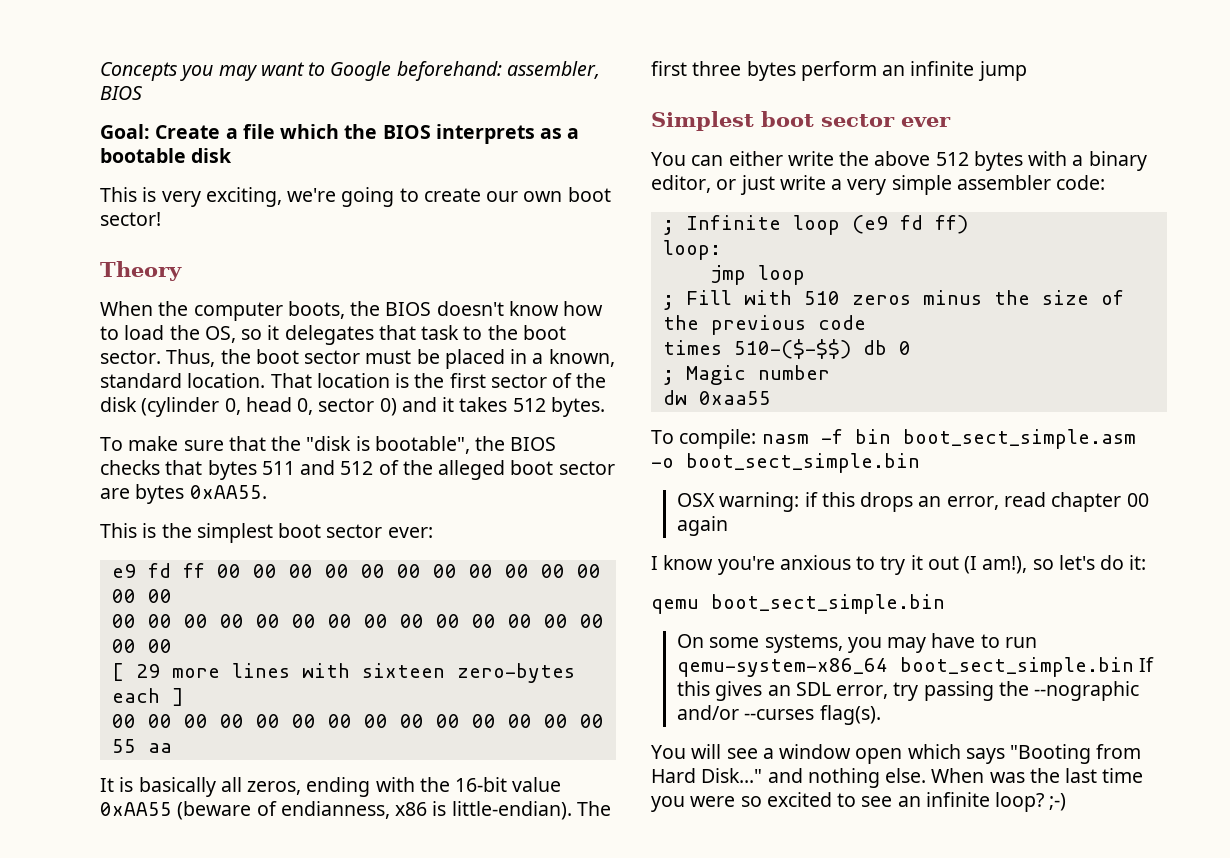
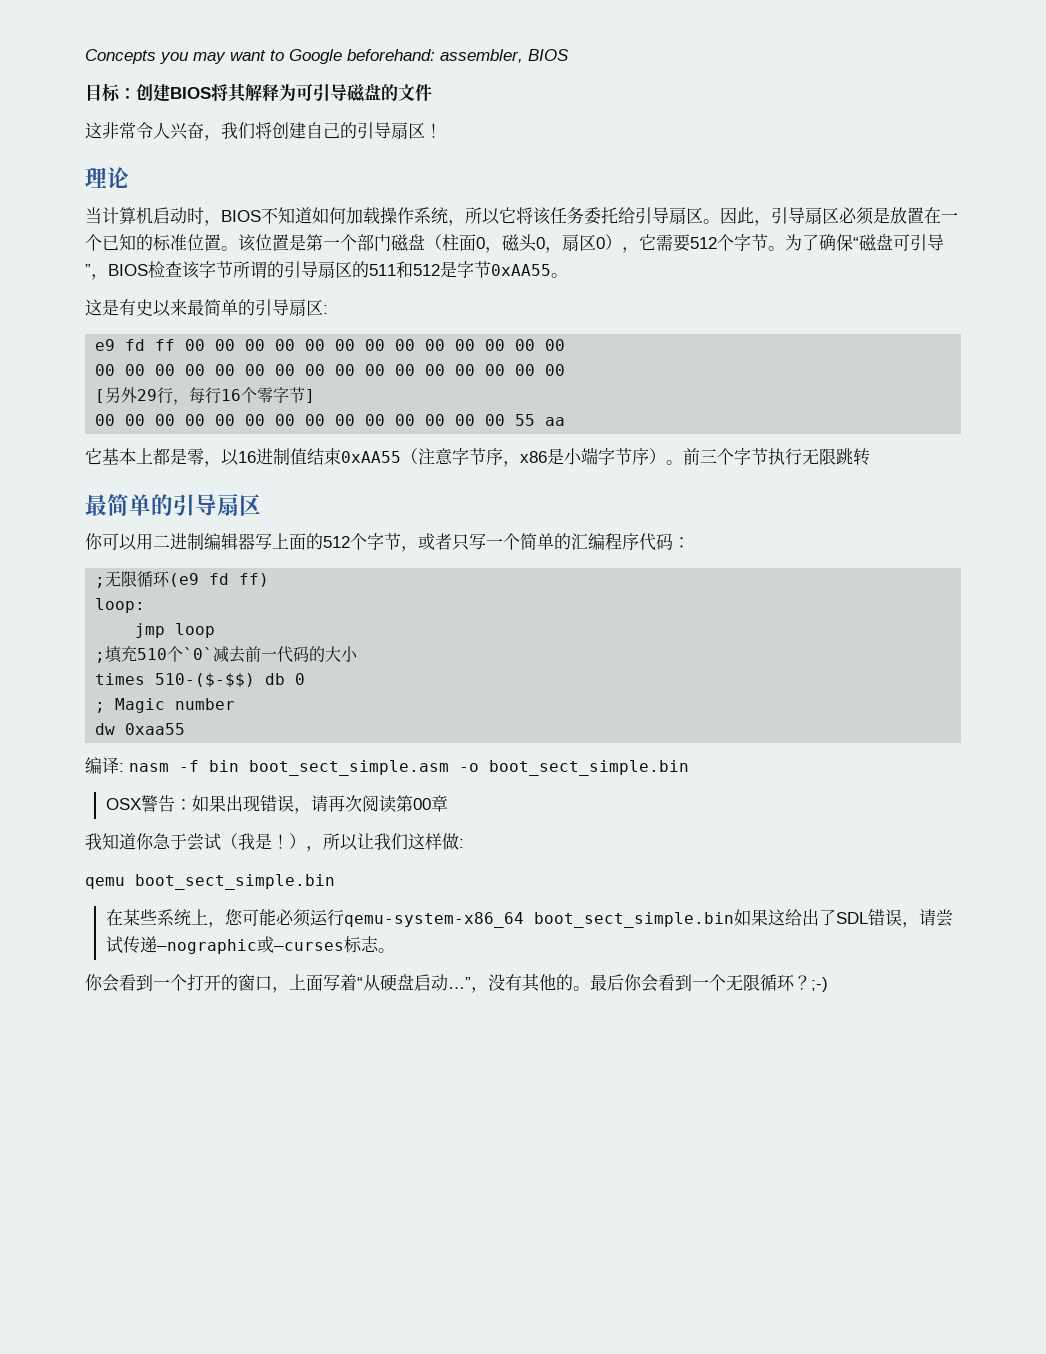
- Goal: Create a file which the BIOS interprets as a bootable disk
- This is very exciting, we're going to create our own boot sector!
- Theory
- When the computer boots, the BIOS doesn't know how to load the OS, so it delegates that task to the boot sector. Thus, the boot sector must be placed in a known, standard location. That location is the first sector of the disk (cylinder 0, head 0, sector 0) and it takes 512 bytes.
- To make sure that the "disk is bootable", the BIOS checks that bytes 511 and 512 of the alleged boot sector are bytes 0xAA55.
- This is the simplest boot sector ever:
+ 目标：创建BIOS将其解释为可引导磁盘的文件
+ 这非常令人兴奋，我们将创建自己的引导扇区！
+ 理论
+ 当计算机启动时，BIOS不知道如何加载操作系统，所以它将该任务委托给引导扇区。因此，引导扇区必须是放置在一个已知的标准位置。该位置是第一个部门磁盘（柱面0，磁头0，扇区0），它需要512个字节。为了确保“磁盘可引导”，BIOS检查该字节所谓的引导扇区的511和512是字节0xAA55。
+ 这是有史以来最简单的引导扇区:
- [ 29 more lines with sixteen zero-bytes each ]
+ [另外29行，每行16个零字节]
- It is basically all zeros, ending with the 16-bit value 0xAA55 (beware of endianness, x86 is little-endian). The first three bytes perform an infinite jump
- Simplest boot sector ever
- You can either write the above 512 bytes with a binary editor, or just write a very simple assembler code:
- ; Infinite loop (e9 fd ff)
+ 它基本上都是零，以16进制值结束0xAA55（注意字节序，x86是小端字节序）。前三个字节执行无限跳转
+ 最简单的引导扇区
+ 你可以用二进制编辑器写上面的512个字节，或者只写一个简单的汇编程序代码：
+ ;无限循环(e9 fd ff)
- ; Fill with 510 zeros minus the size of the previous code
+ ;填充510个`0`减去前一代码的大小
- To compile: nasm -f bin boot_sect_simple.asm -o boot_sect_simple.bin
+ 编译: nasm -f bin boot_sect_simple.asm -o boot_sect_simple.bin
- OSX warning: if this drops an error, read chapter 00 again
- I know you're anxious to try it out (I am!), so let's do it:
+ OSX警告：如果出现错误，请再次阅读第00章
+ 我知道你急于尝试（我是！），所以让我们这样做:
  qemu boot_sect_simple.bin
- On some systems, you may have to run qemu-system-x86_64 boot_sect_simple.bin If this gives an SDL error, try passing the --nographic and/or --curses flag(s).
- You will see a window open which says "Booting from Hard Disk..." and nothing else. When was the last time you were so excited to see an infinite loop? ;-)
+ 在某些系统上，您可能必须运行qemu-system-x86_64 boot_sect_simple.bin如果这给出了SDL错误，请尝试传递—nographic或—curses标志。
+ 你会看到一个打开的窗口，上面写着“从硬盘启动…”，没有其他的。最后你会看到一个无限循环？;-)

